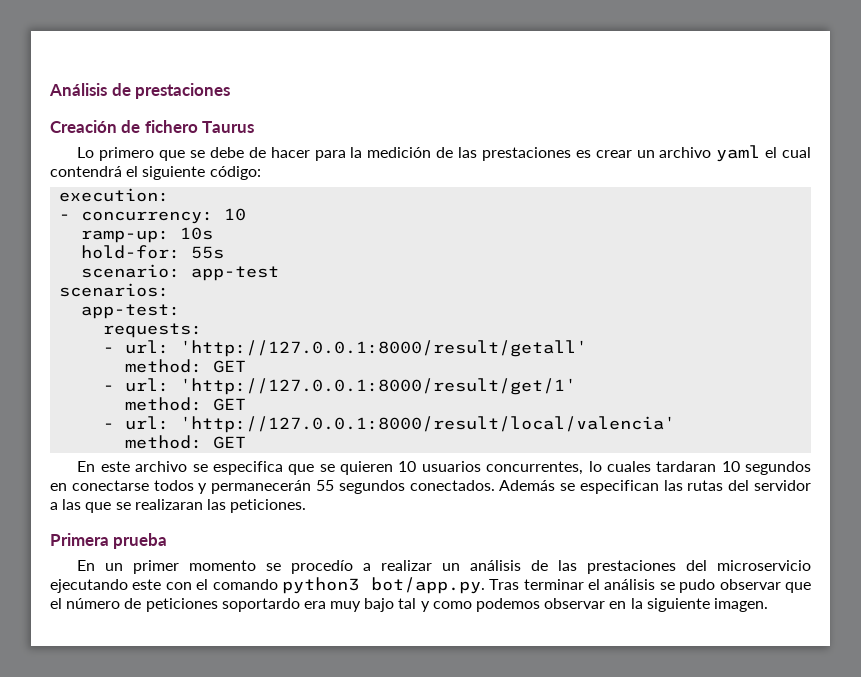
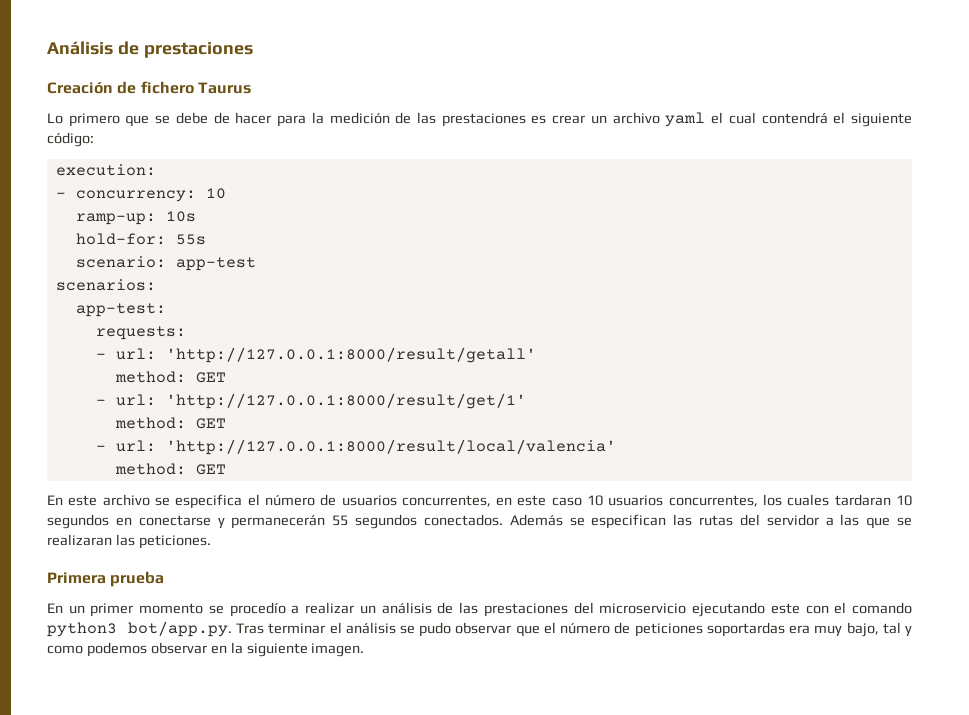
- En este archivo se especifica que se quieren 10 usuarios concurrentes, lo cuales tardaran 10 segundos en conectarse todos y permanecerán 55 segundos conectados.
+ En este archivo se especifica el número de usuarios concurrentes, en este caso 10 usuarios concurrentes, los cuales tardaran 10 segundos en conectarse y permanecerán 55 segundos conectados.
- En un primer momento se procedío a realizar un análisis de las prestaciones del microservicio ejecutando este con el comando python3 bot/app.py. Tras terminar el análisis se pudo observar que el número de peticiones soportardo era muy bajo tal y como podemos observar en la siguiente imagen.
+ En un primer momento se procedío a realizar un análisis de las prestaciones del microservicio ejecutando este con el comando python3 bot/app.py. Tras terminar el análisis se pudo observar que el número de peticiones soportardas era muy bajo, tal y como podemos observar en la siguiente imagen.

